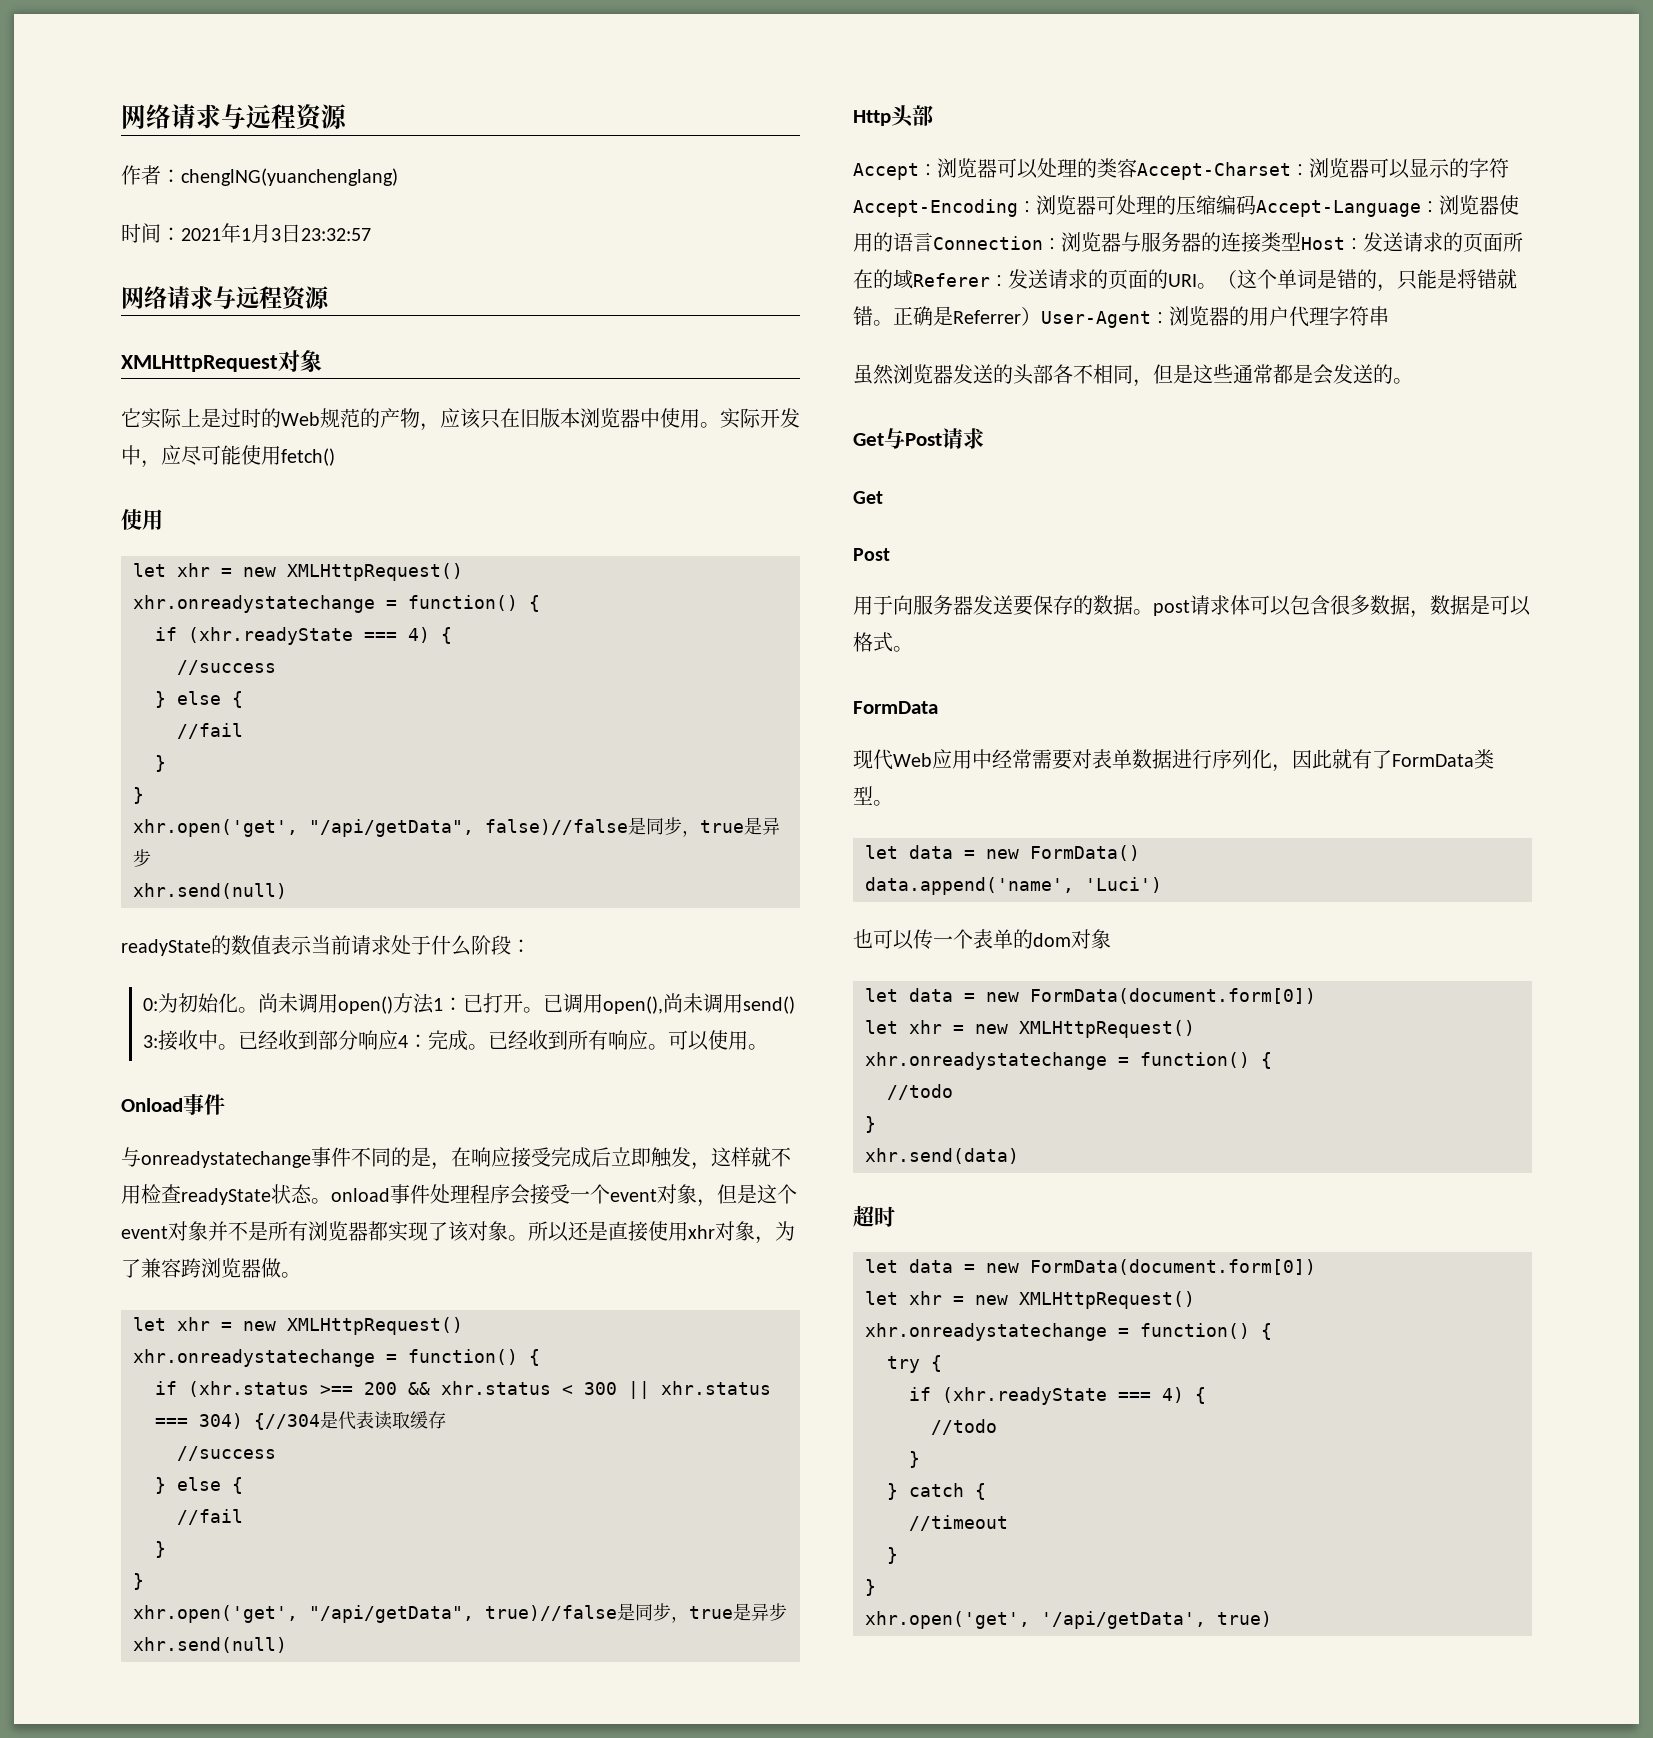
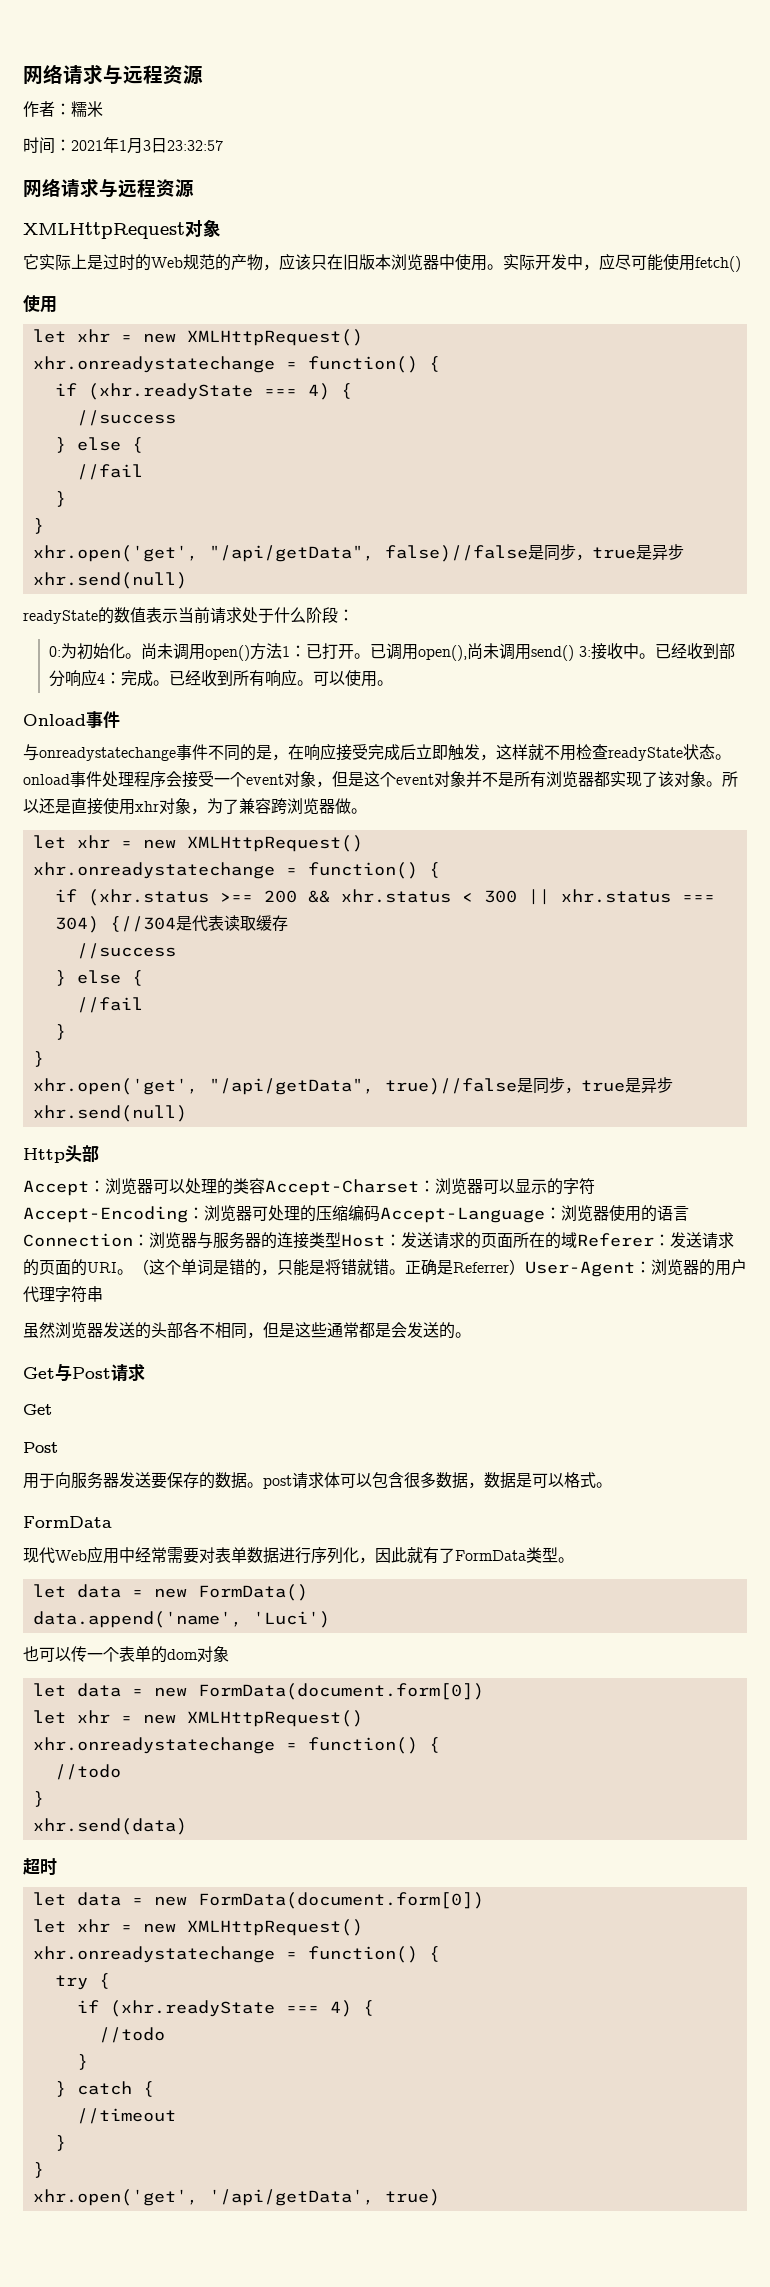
- 作者：chenglNG(yuanchenglang)
+ 作者：糯米

